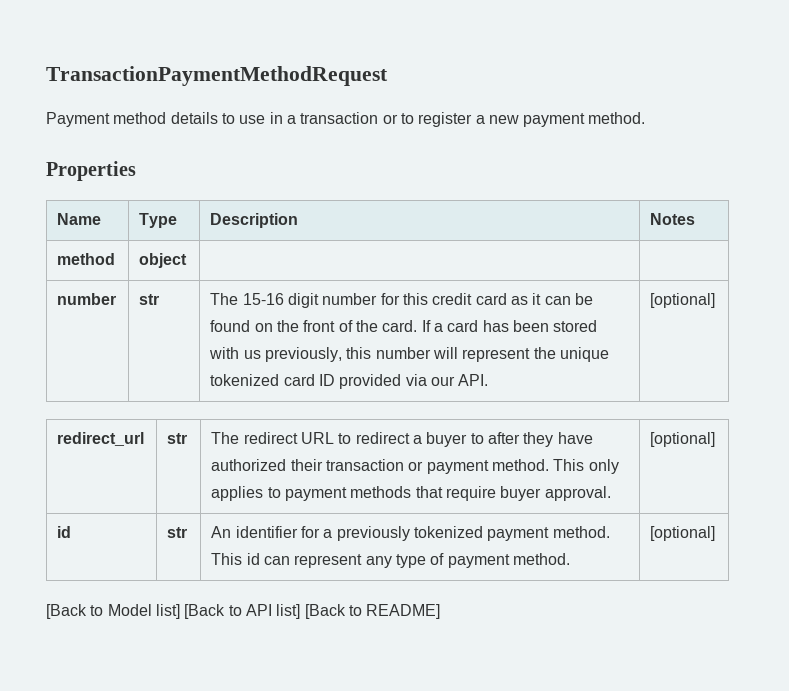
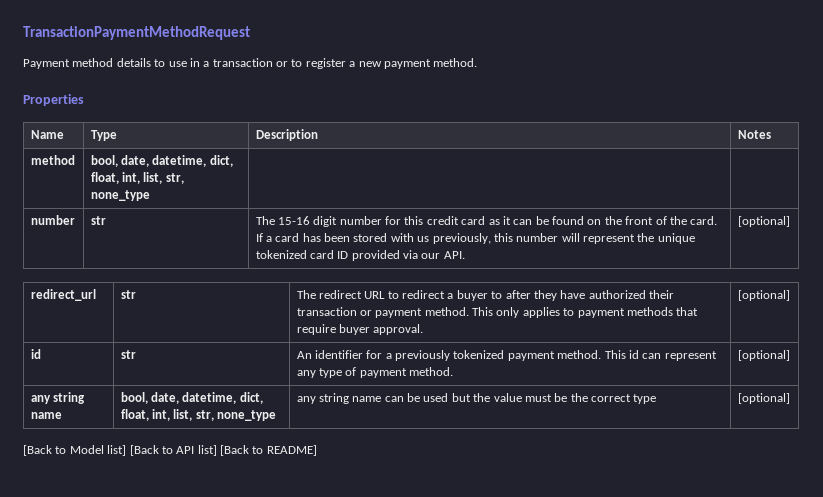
- method | object | |
+ method | bool, date, datetime, dict, float, int, list, str, none_type | |
+ any string name | bool, date, datetime, dict, float, int, list, str, none_type | any string name can be used but the value must be the correct type | [optional]

